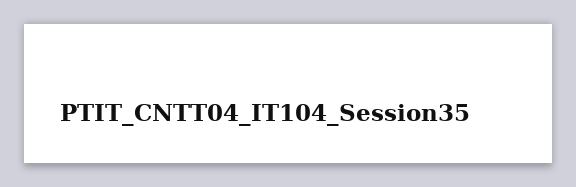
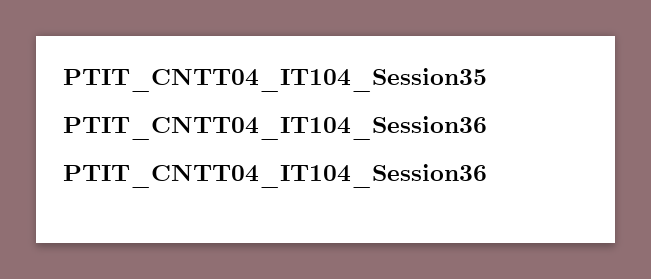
  PTIT_CNTT04_IT104_Session35
+ PTIT_CNTT04_IT104_Session36
+ PTIT_CNTT04_IT104_Session36

